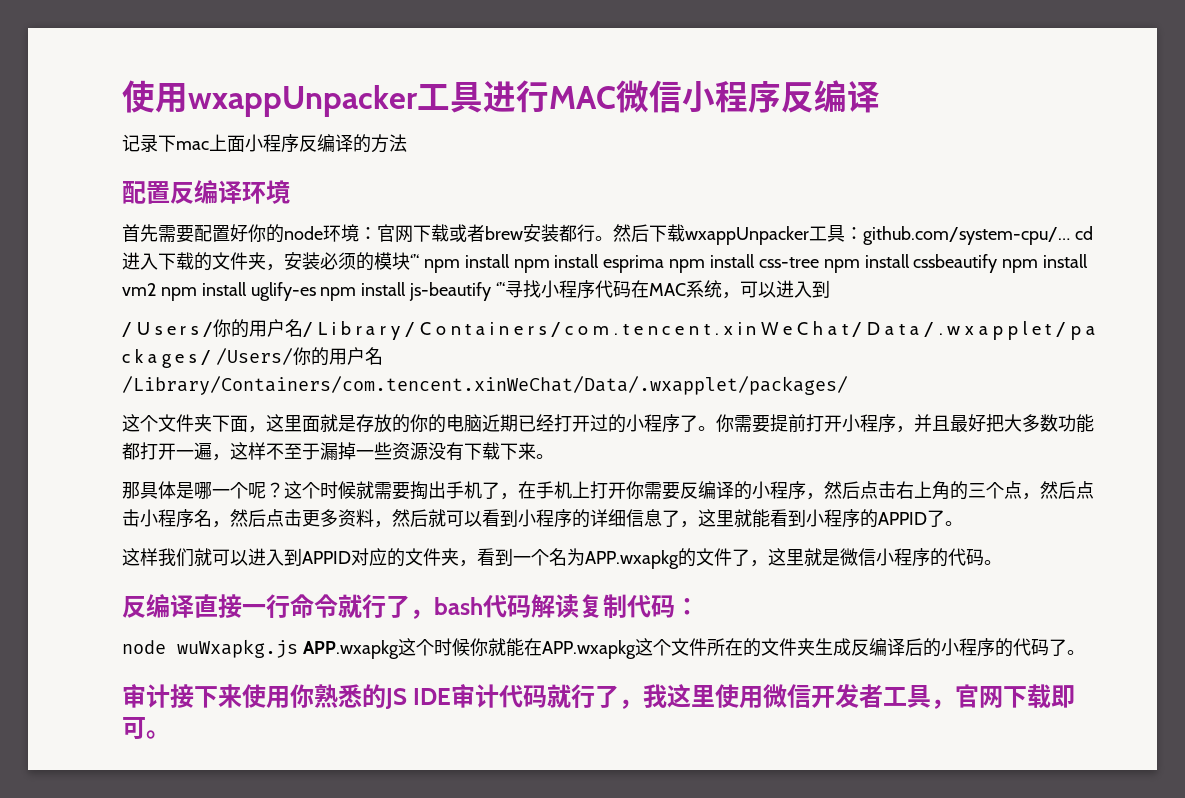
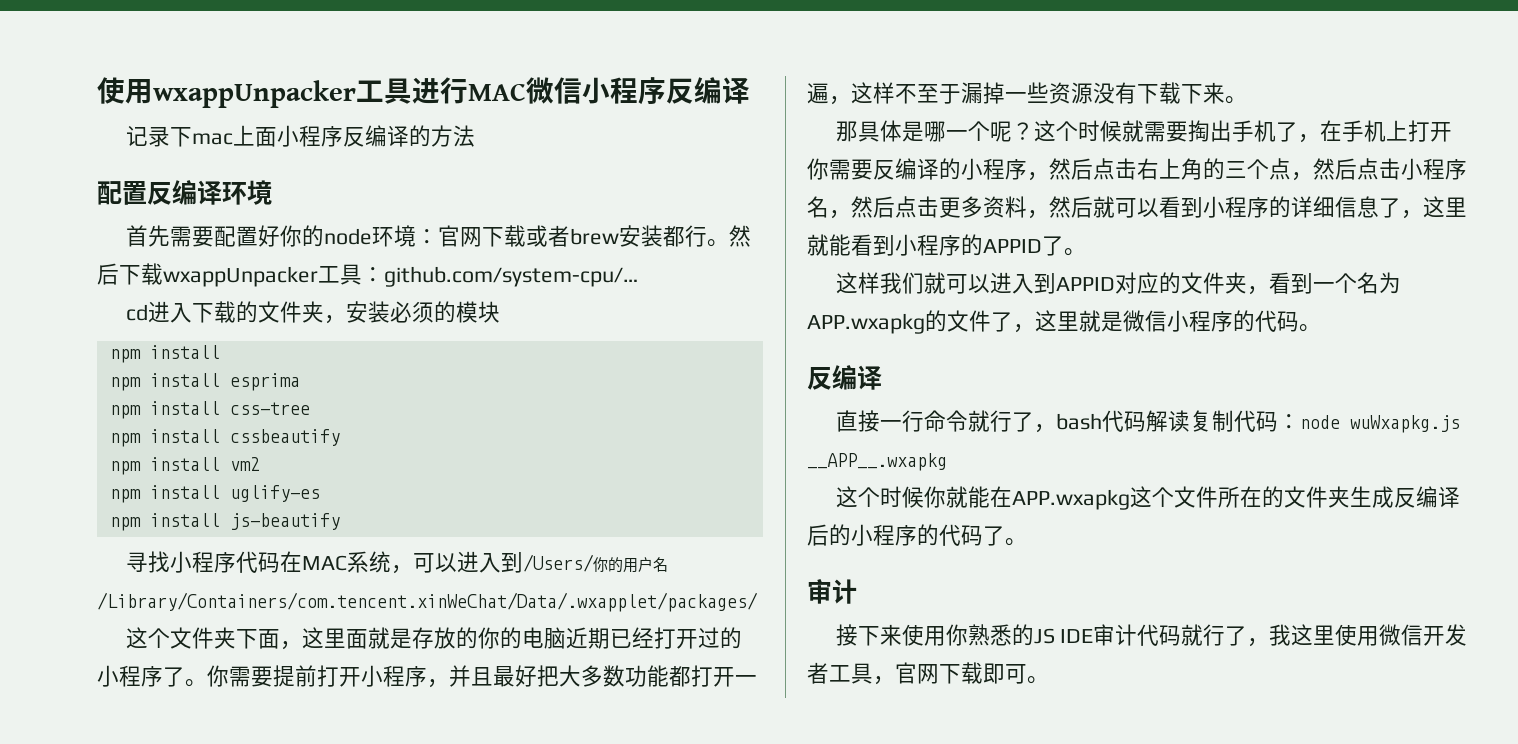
- 然后下载wxappUnpacker工具：github.com/system-cpu/… cd进入下载的文件夹，安装必须的模块‘’‘ npm install npm install esprima npm install css-tree npm install cssbeautify npm install vm2 npm install uglify-es npm install js-beautify ‘’‘寻找小程序代码在MAC系统，可以进入到
- / U s e r s /你的用户名/ L i b r a r y / C o n t a i n e r s / c o m . t e n c e n t . x i n W e C h a t / D a t a / . w x a p p l e t / p a c k a g e s / /Users/你的用户名/Library/Containers/com.tencent.xinWeChat/Data/.wxapplet/packages/
+ 然后下载wxappUnpacker工具：github.com/system-cpu/…
+ cd进入下载的文件夹，安装必须的模块
+ npm install
+ npm install esprima
+ npm install css-tree
+ npm install cssbeautify
+ npm install vm2
+ npm install uglify-es
+ npm install js-beautify
+ 寻找小程序代码在MAC系统，可以进入到/Users/你的用户名/Library/Containers/com.tencent.xinWeChat/Data/.wxapplet/packages/
  这样我们就可以进入到APPID对应的文件夹，看到一个名为APP.wxapkg的文件了，这里就是微信小程序的代码。
- 反编译直接一行命令就行了，bash代码解读复制代码：
- node wuWxapkg.js APP.wxapkg这个时候你就能在APP.wxapkg这个文件所在的文件夹生成反编译后的小程序的代码了。
- 审计接下来使用你熟悉的JS IDE审计代码就行了，我这里使用微信开发者工具，官网下载即可。
+ 反编译
+ 直接一行命令就行了，bash代码解读复制代码：node wuWxapkg.js __APP__.wxapkg
+ 这个时候你就能在APP.wxapkg这个文件所在的文件夹生成反编译后的小程序的代码了。
+ 审计
+ 接下来使用你熟悉的JS IDE审计代码就行了，我这里使用微信开发者工具，官网下载即可。

